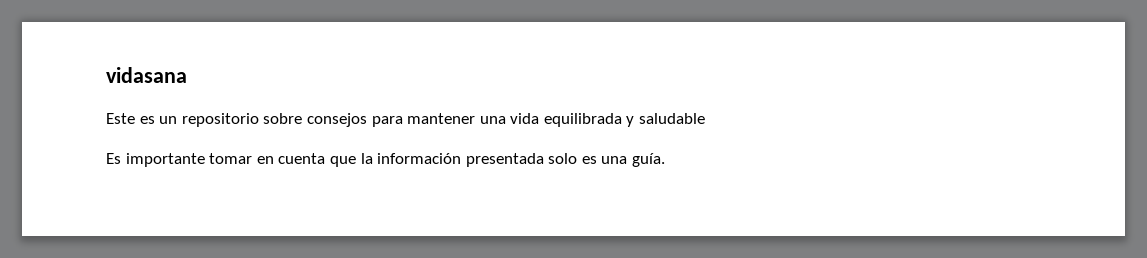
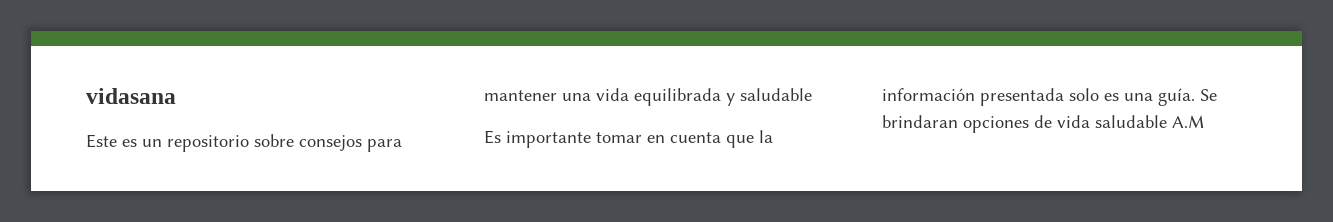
+ Se brindaran opciones de vida saludable A.M

